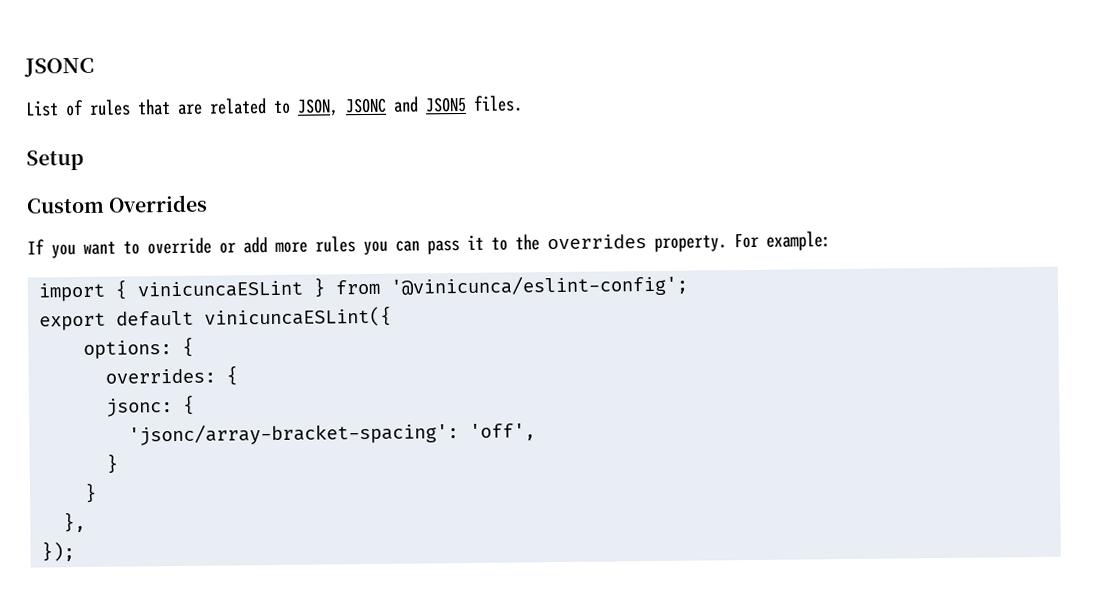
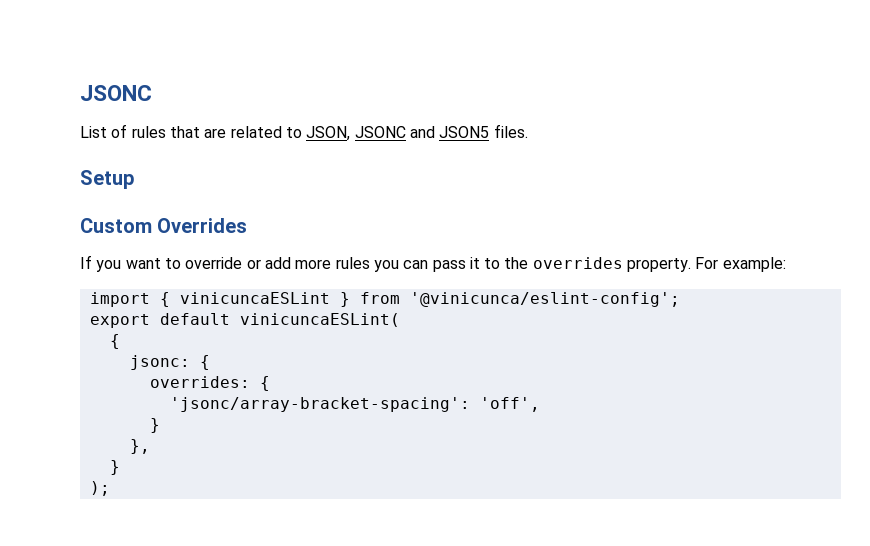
- export default vinicuncaESLint({
- options: {
+ export default vinicuncaESLint(
+ {
+ jsonc: {
- jsonc: {
  'jsonc/array-bracket-spacing': 'off',
  }
+ },
  }
- },
- });
+ );

